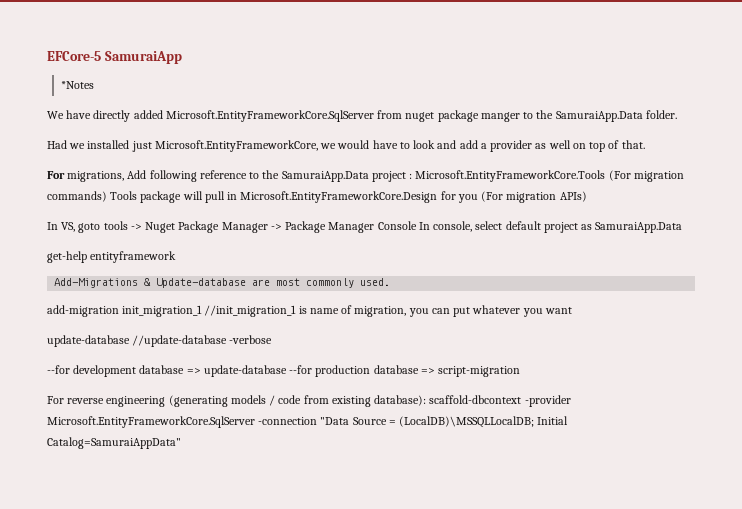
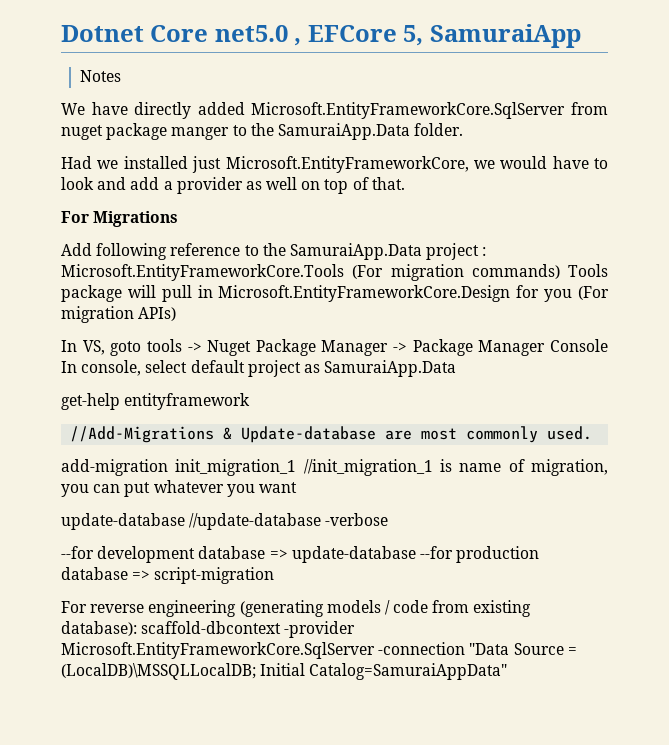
- EFCore-5 SamuraiApp
+ Dotnet Core net5.0 , EFCore 5, SamuraiApp
- *Notes
+ Notes
- For migrations, Add following reference to the SamuraiApp.Data project : Microsoft.EntityFrameworkCore.Tools (For migration commands) Tools package will pull in Microsoft.EntityFrameworkCore.Design for you (For migration APIs)
+ For Migrations
+ Add following reference to the SamuraiApp.Data project : Microsoft.EntityFrameworkCore.Tools (For migration commands) Tools package will pull in Microsoft.EntityFrameworkCore.Design for you (For migration APIs)
- Add-Migrations & Update-database are most commonly used.
+ //Add-Migrations & Update-database are most commonly used.

